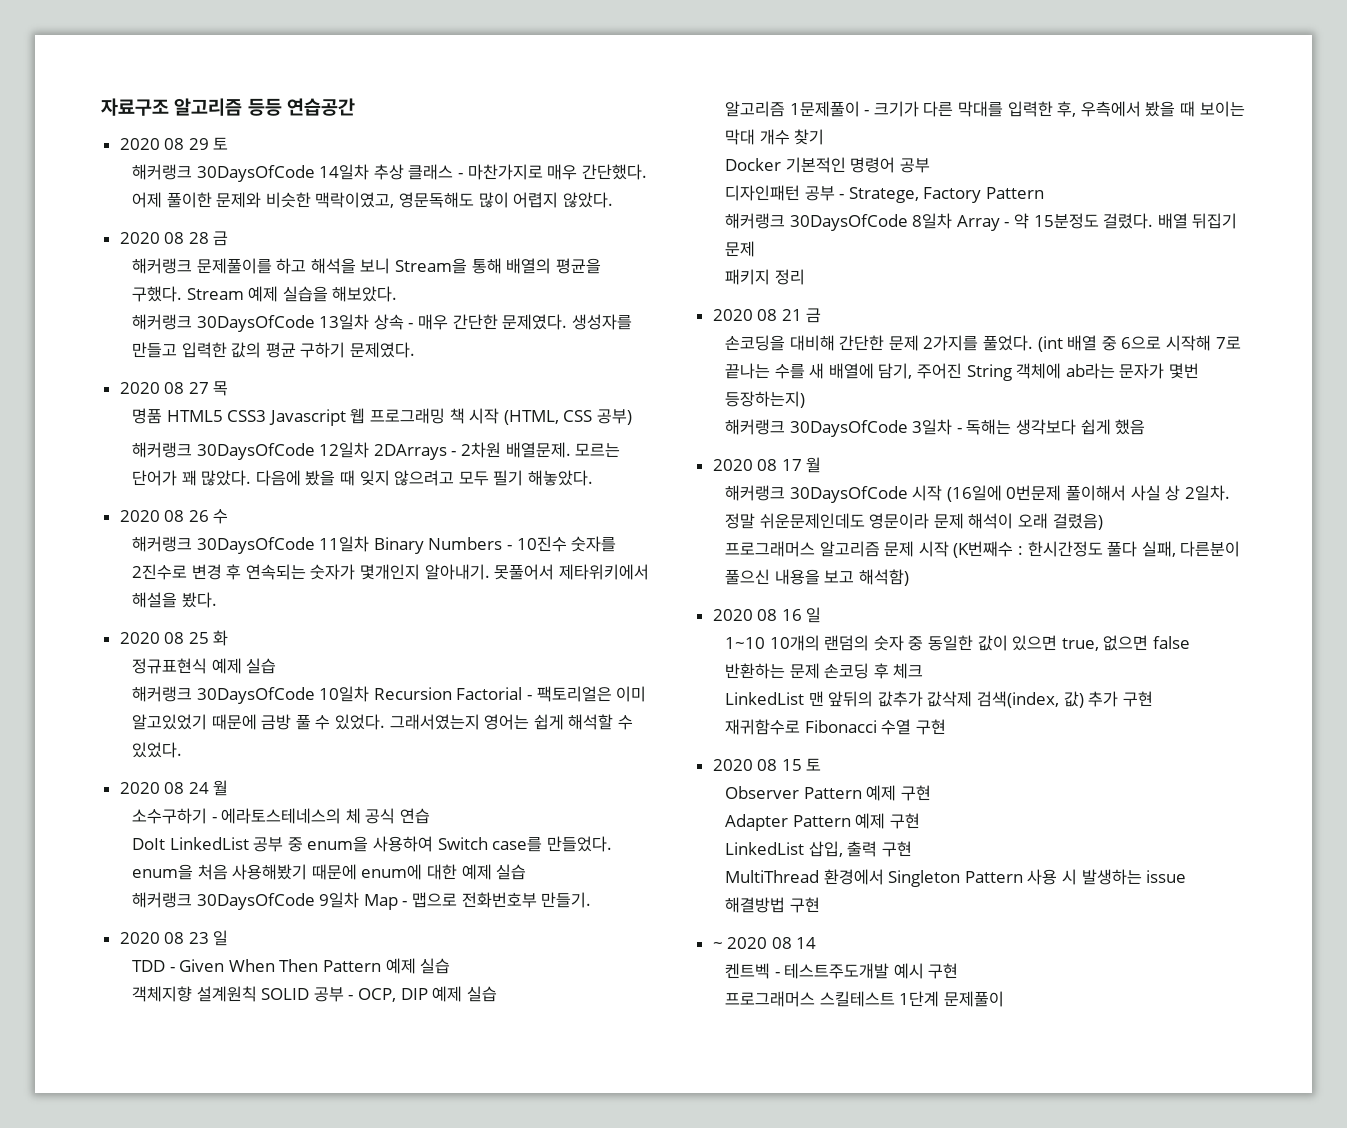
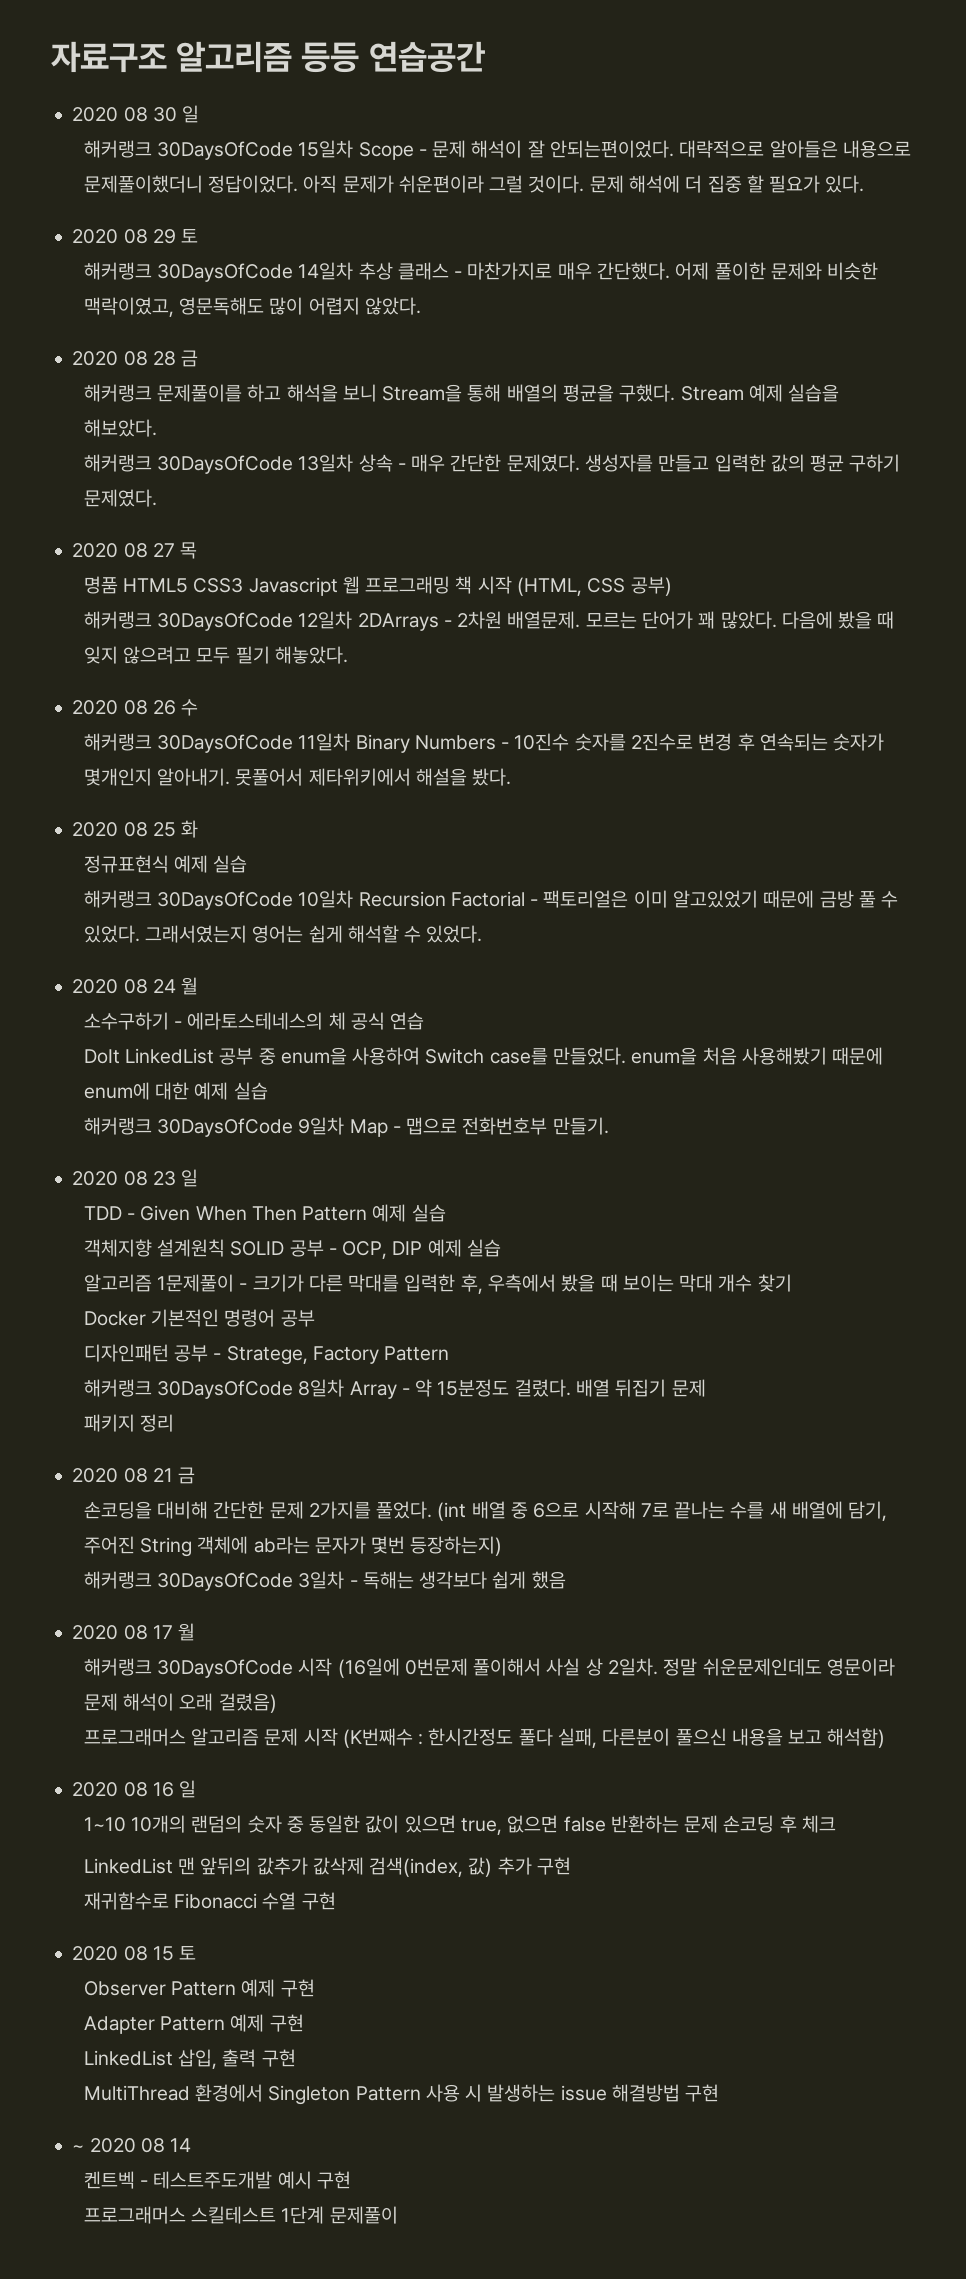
+ 2020 08 30 일
+ 해커랭크 30DaysOfCode 15일차 Scope - 문제 해석이 잘 안되는편이었다. 대략적으로 알아들은 내용으로 문제풀이했더니 정답이었다. 아직 문제가 쉬운편이라 그럴 것이다. 문제 해석에 더 집중 할 필요가 있다.

